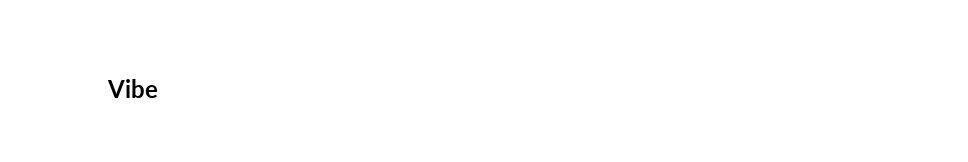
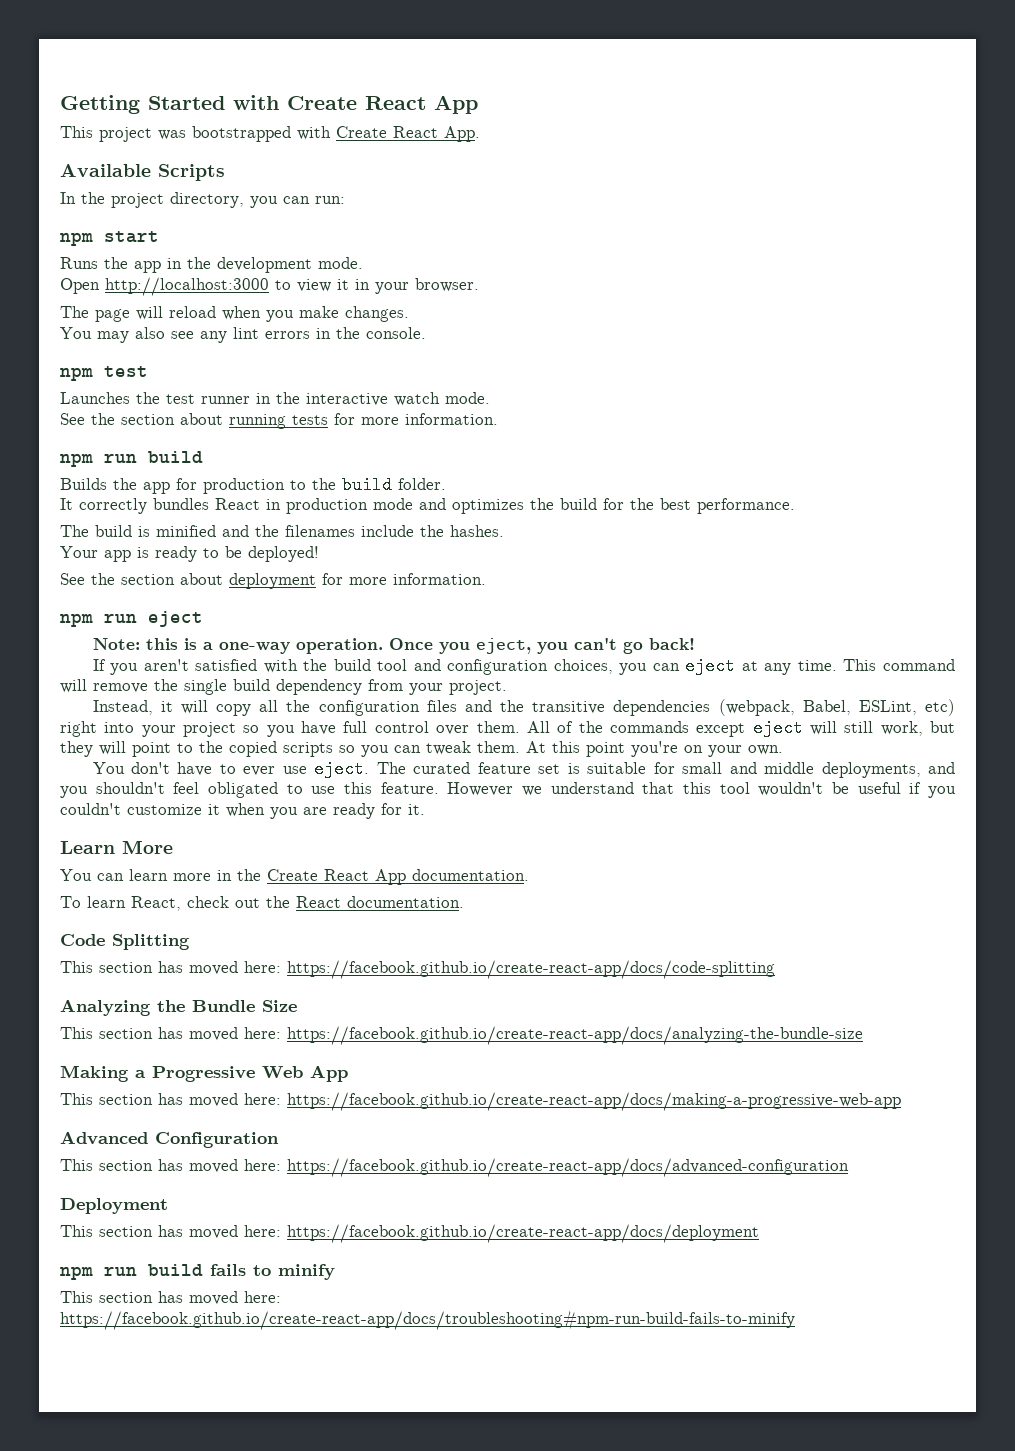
- Vibe
+ Getting Started with Create React App
+ This project was bootstrapped with Create React App.
+ Available Scripts
+ In the project directory, you can run:
+ npm start
+ Runs the app in the development mode.
+ Open http://localhost:3000 to view it in your browser.
+ The page will reload when you make changes.
+ You may also see any lint errors in the console.
+ npm test
+ Launches the test runner in the interactive watch mode.
+ See the section about running tests for more information.
+ npm run build
+ Builds the app for production to the build folder.
+ It correctly bundles React in production mode and optimizes the build for the best performance.
+ The build is minified and the filenames include the hashes.
+ Your app is ready to be deployed!
+ See the section about deployment for more information.
+ npm run eject
+ Note: this is a one-way operation. Once you eject, you can't go back!
+ If you aren't satisfied with the build tool and configuration choices, you can eject at any time. This command will remove the single build dependency from your project.
+ Instead, it will copy all the configuration files and the transitive dependencies (webpack, Babel, ESLint, etc) right into your project so you have full control over them. All of the commands except eject will still work, but they will point to the copied scripts so you can tweak them. At this point you're on your own.
+ You don't have to ever use eject. The curated feature set is suitable for small and middle deployments, and you shouldn't feel obligated to use this feature. However we understand that this tool wouldn't be useful if you couldn't customize it when you are ready for it.
+ Learn More
+ You can learn more in the Create React App documentation.
+ To learn React, check out the React documentation.
+ Code Splitting
+ This section has moved here: https://facebook.github.io/create-react-app/docs/code-splitting
+ Analyzing the Bundle Size
+ This section has moved here: https://facebook.github.io/create-react-app/docs/analyzing-the-bundle-size
+ Making a Progressive Web App
+ This section has moved here: https://facebook.github.io/create-react-app/docs/making-a-progressive-web-app
+ Advanced Configuration
+ This section has moved here: https://facebook.github.io/create-react-app/docs/advanced-configuration
+ Deployment
+ This section has moved here: https://facebook.github.io/create-react-app/docs/deployment
+ npm run build fails to minify
+ This section has moved here: https://facebook.github.io/create-react-app/docs/troubleshooting#npm-run-build-fails-to-minify

